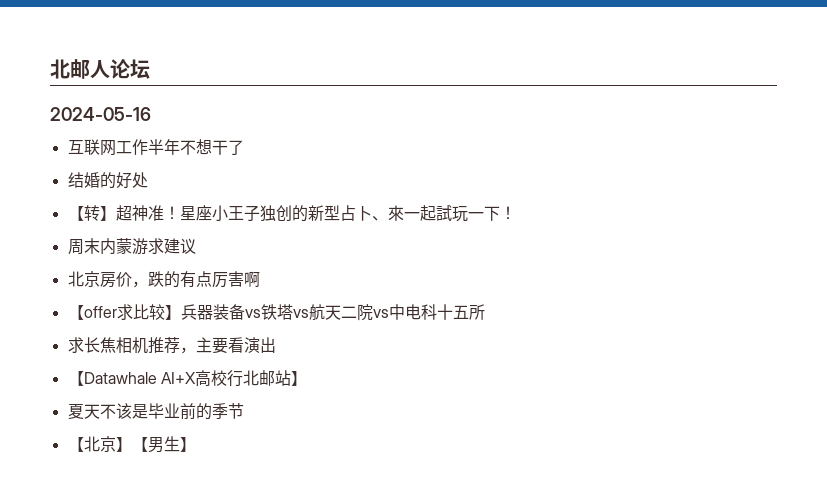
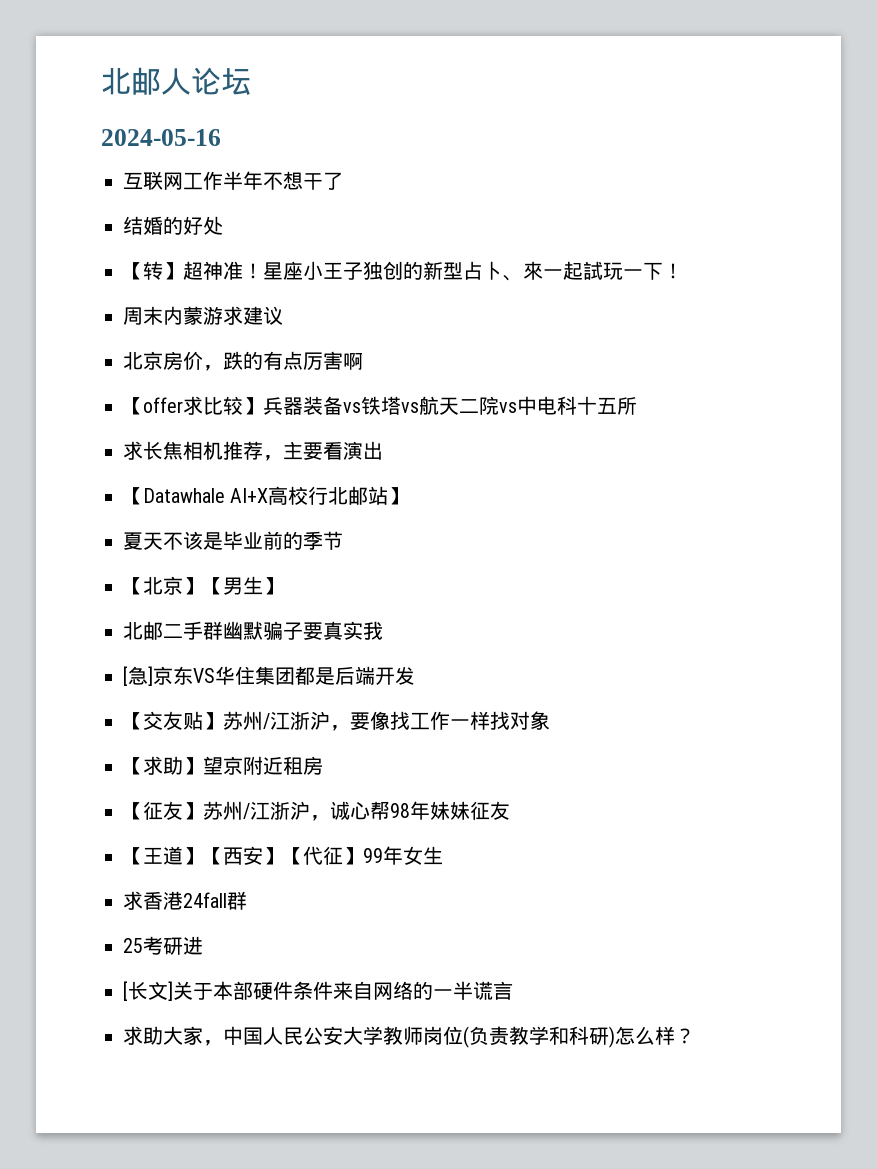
+ 北邮二手群幽默骗子要真实我
+ [急]京东VS华住集团都是后端开发
+ 【交友贴】苏州/江浙沪，要像找工作一样找对象
+ 【求助】望京附近租房
+ 【征友】苏州/江浙沪，诚心帮98年妹妹征友
+ 【王道】【西安】【代征】99年女生
+ 求香港24fall群
+ 25考研进
+ [长文]关于本部硬件条件来自网络的一半谎言
+ 求助大家，中国人民公安大学教师岗位(负责教学和科研)怎么样？

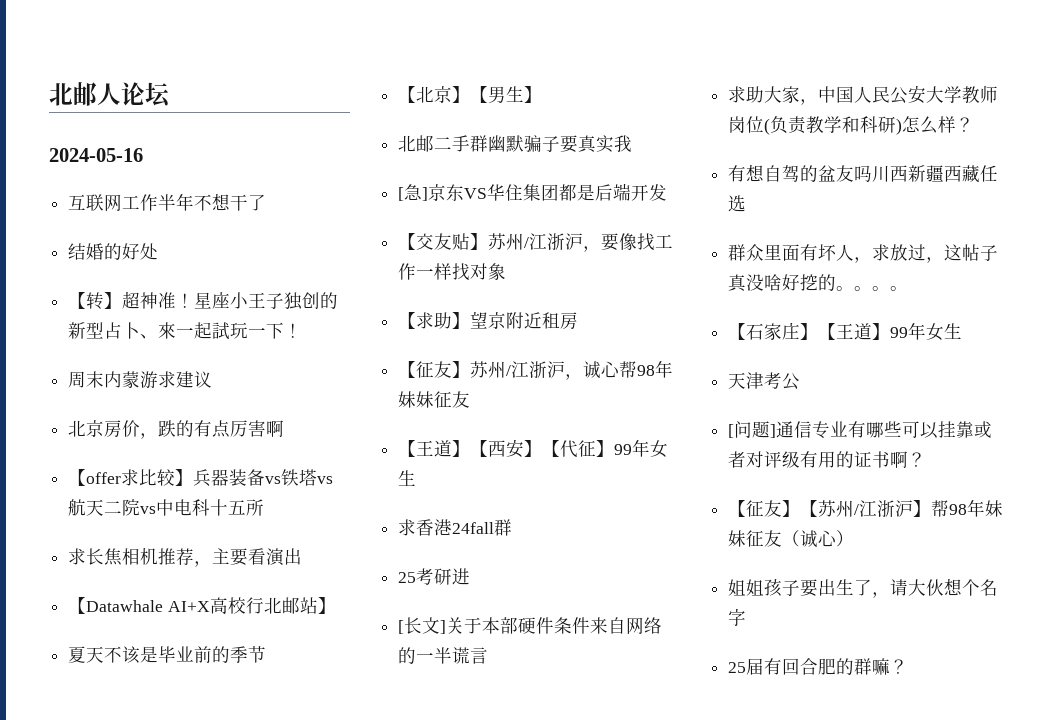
+ 有想自驾的盆友吗川西新疆西藏任选
+ 群众里面有坏人，求放过，这帖子真没啥好挖的。。。。
+ 【石家庄】【王道】99年女生
+ 天津考公
+ [问题]通信专业有哪些可以挂靠或者对评级有用的证书啊？
+ 【征友】【苏州/江浙沪】帮98年妹妹征友（诚心）
+ 姐姐孩子要出生了，请大伙想个名字
+ 25届有回合肥的群嘛？

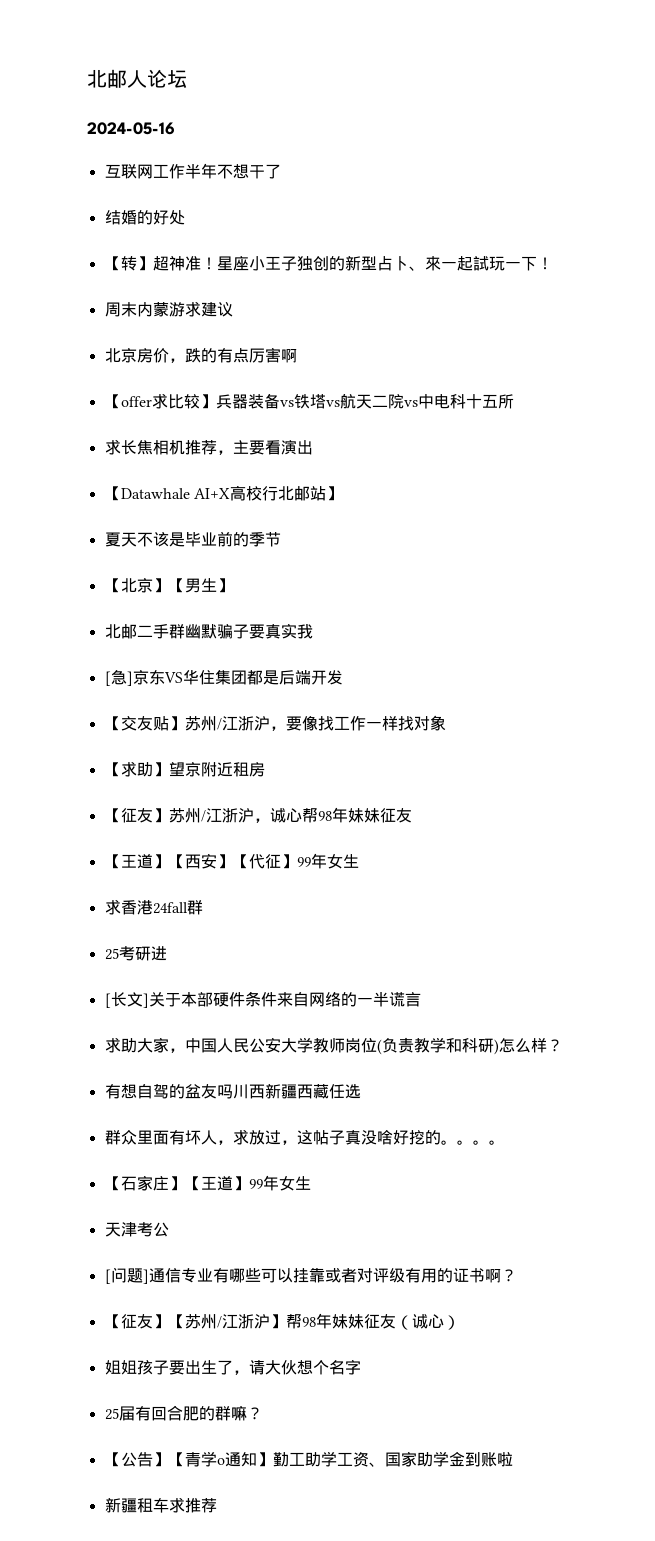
+ 【公告】【青学o通知】勤工助学工资、国家助学金到账啦
+ 新疆租车求推荐

